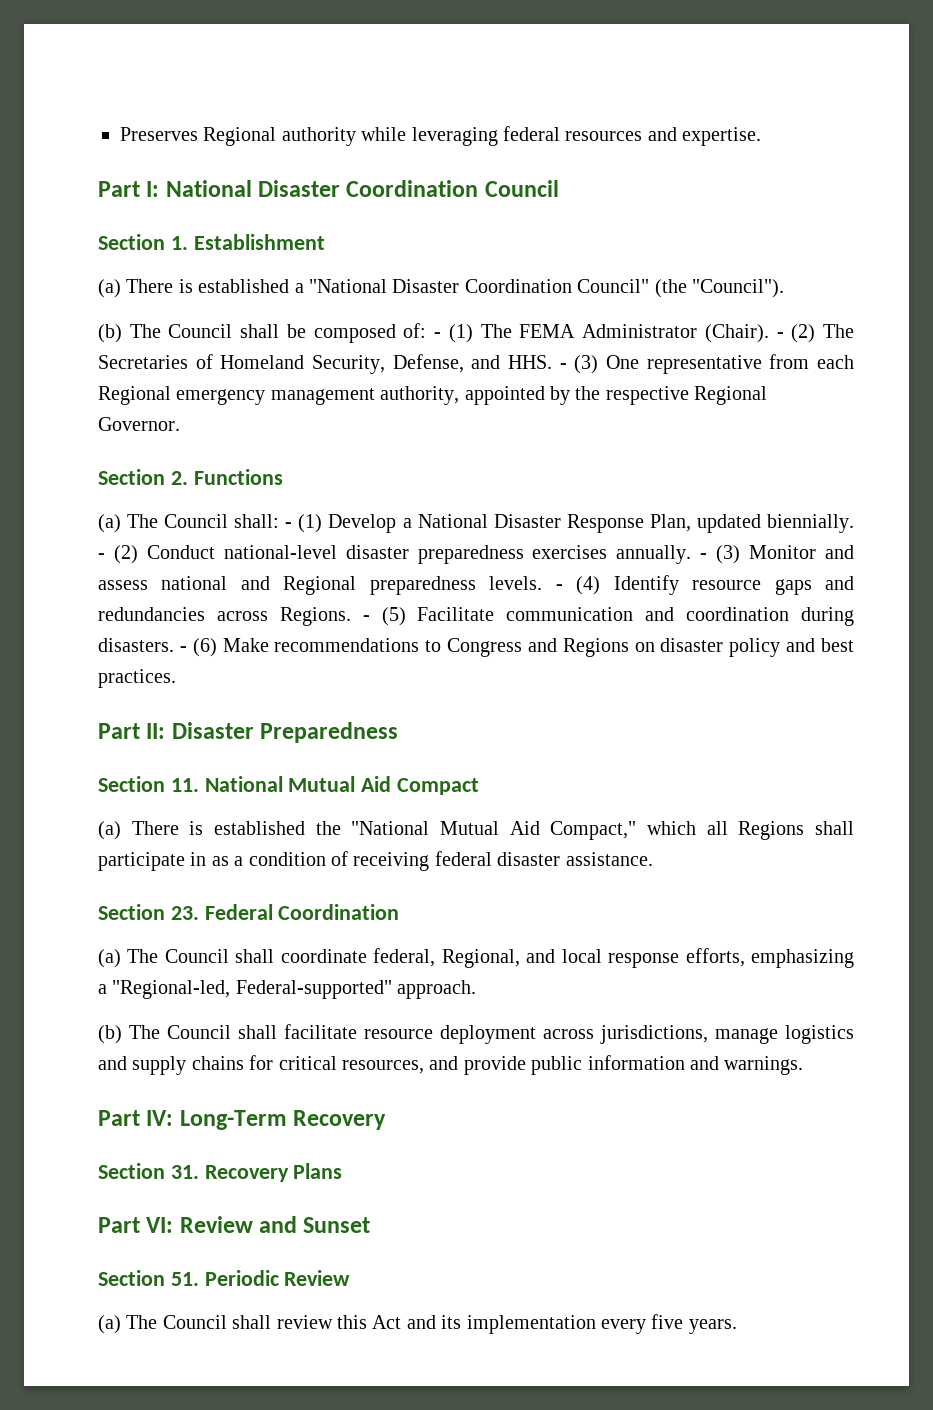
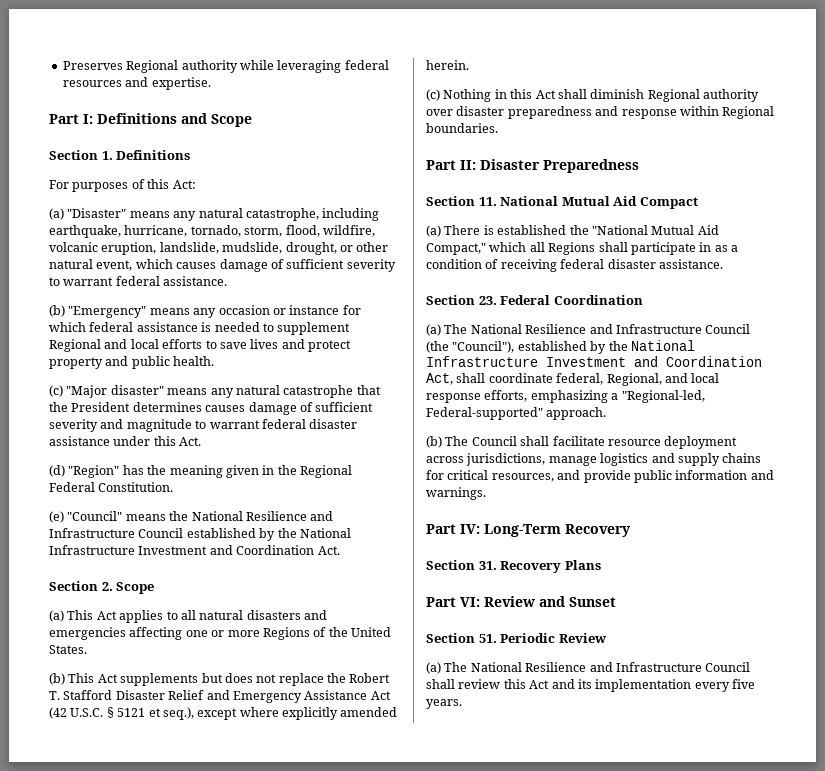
- Part I: National Disaster Coordination Council
- Section 1. Establishment
- (a) There is established a "National Disaster Coordination Council" (the "Council").
- (b) The Council shall be composed of: - (1) The FEMA Administrator (Chair). - (2) The Secretaries of Homeland Security, Defense, and HHS. - (3) One representative from each Regional emergency management authority, appointed by the respective Regional Governor.
+ Part I: Definitions and Scope
+ Section 1. Definitions
+ For purposes of this Act:
+ (a) "Disaster" means any natural catastrophe, including earthquake, hurricane, tornado, storm, flood, wildfire, volcanic eruption, landslide, mudslide, drought, or other natural event, which causes damage of sufficient severity to warrant federal assistance.
+ (b) "Emergency" means any occasion or instance for which federal assistance is needed to supplement Regional and local efforts to save lives and protect property and public health.
+ (c) "Major disaster" means any natural catastrophe that the President determines causes damage of sufficient severity and magnitude to warrant federal disaster assistance under this Act.
+ (d) "Region" has the meaning given in the Regional Federal Constitution.
+ (e) "Council" means the National Resilience and Infrastructure Council established by the National Infrastructure Investment and Coordination Act.
- Section 2. Functions
- (a) The Council shall: - (1) Develop a National Disaster Response Plan, updated biennially. - (2) Conduct national-level disaster preparedness exercises annually. - (3) Monitor and assess national and Regional preparedness levels. - (4) Identify resource gaps and redundancies across Regions. - (5) Facilitate communication and coordination during disasters. - (6) Make recommendations to Congress and Regions on disaster policy and best practices.
+ Section 2. Scope
+ (a) This Act applies to all natural disasters and emergencies affecting one or more Regions of the United States.
+ (b) This Act supplements but does not replace the Robert T. Stafford Disaster Relief and Emergency Assistance Act (42 U.S.C. § 5121 et seq.), except where explicitly amended herein.
+ (c) Nothing in this Act shall diminish Regional authority over disaster preparedness and response within Regional boundaries.
- (a) The Council shall coordinate federal, Regional, and local response efforts, emphasizing a "Regional-led, Federal-supported" approach.
+ (a) The National Resilience and Infrastructure Council (the "Council"), established by the National Infrastructure Investment and Coordination Act, shall coordinate federal, Regional, and local response efforts, emphasizing a "Regional-led, Federal-supported" approach.
- (a) The Council shall review this Act and its implementation every five years.
+ (a) The National Resilience and Infrastructure Council shall review this Act and its implementation every five years.

